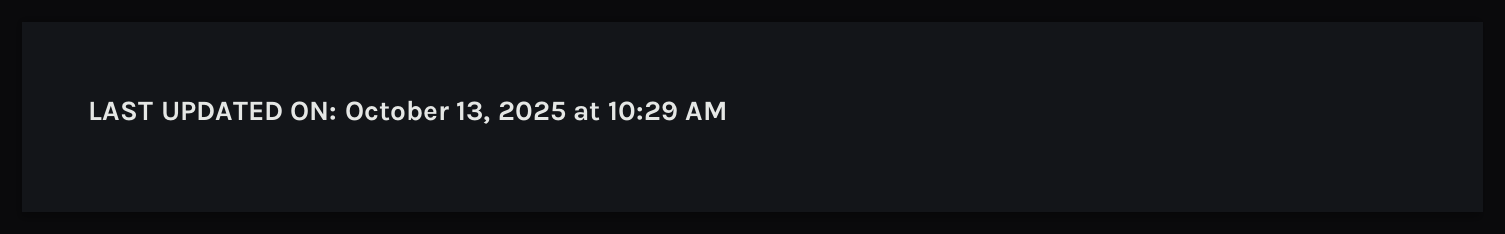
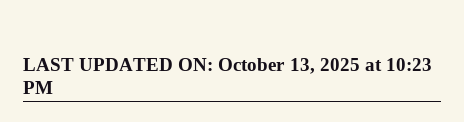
- LAST UPDATED ON: October 13, 2025 at 10:29 AM
+ LAST UPDATED ON: October 13, 2025 at 10:23 PM

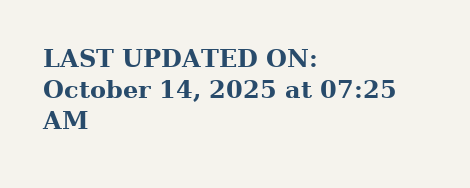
- LAST UPDATED ON: October 13, 2025 at 10:23 PM
+ LAST UPDATED ON: October 14, 2025 at 07:25 AM

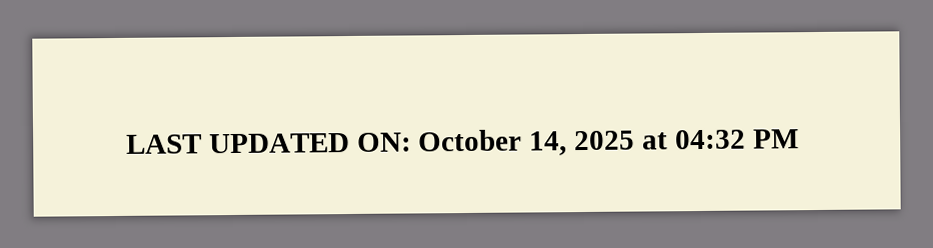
- LAST UPDATED ON: October 14, 2025 at 07:25 AM
+ LAST UPDATED ON: October 14, 2025 at 04:32 PM

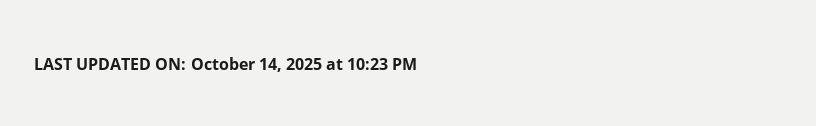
- LAST UPDATED ON: October 14, 2025 at 04:32 PM
+ LAST UPDATED ON: October 14, 2025 at 10:23 PM

